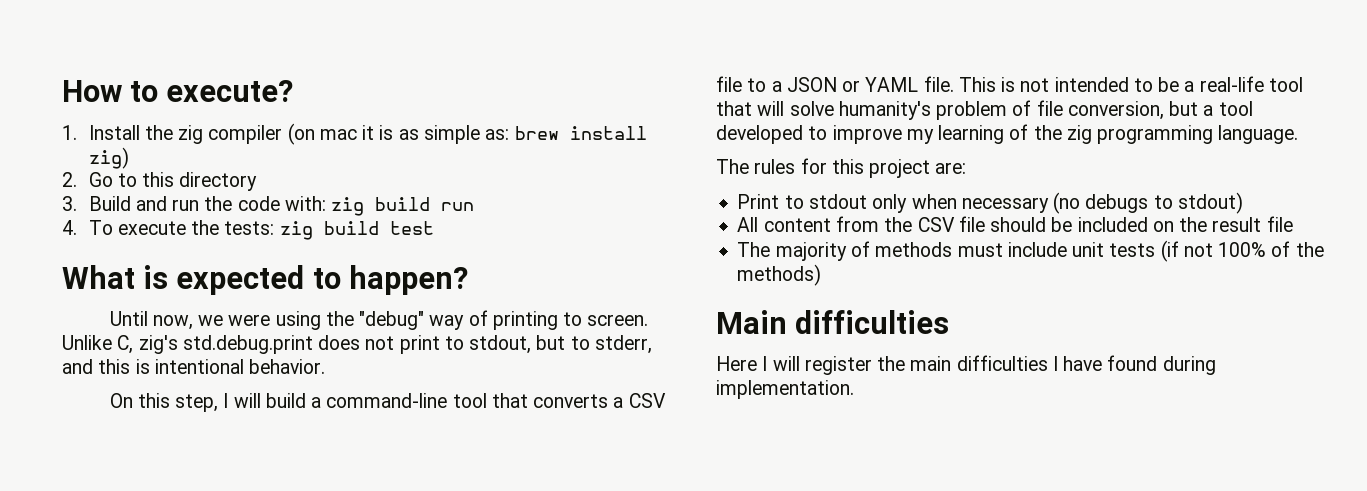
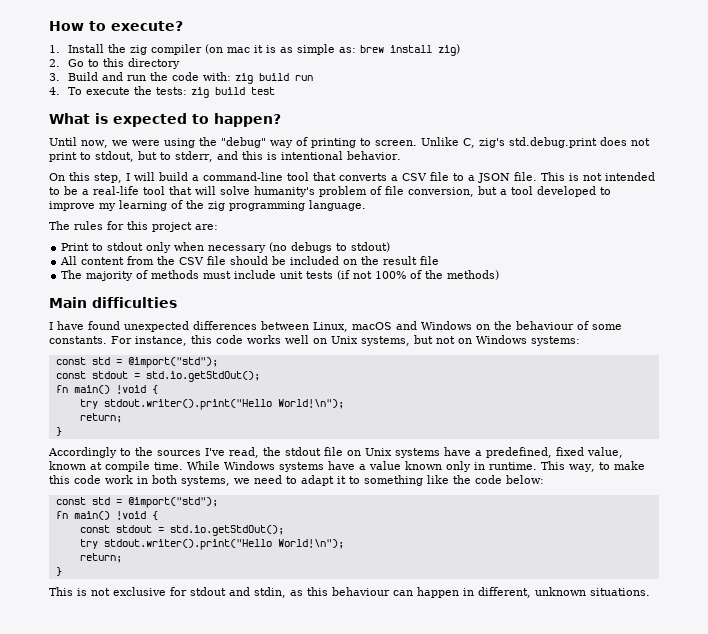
- On this step, I will build a command-line tool that converts a CSV file to a JSON or YAML file.
+ On this step, I will build a command-line tool that converts a CSV file to a JSON file.
- Here I will register the main difficulties I have found during implementation.
+ I have found unexpected differences between Linux, macOS and Windows on the behaviour of some constants. For instance, this code works well on Unix systems, but not on Windows systems:
+ const std = @import("std");
+ const stdout = std.io.getStdOut();
+ fn main() !void {
+ try stdout.writer().print("Hello World!\n");
+ return;
+ }
+ Accordingly to the sources I've read, the stdout file on Unix systems have a predefined, fixed value, known at compile time. While Windows systems have a value known only in runtime. This way, to make this code work in both systems, we need to adapt it to something like the code below:
+ const std = @import("std");
+ fn main() !void {
+ const stdout = std.io.getStdOut();
+ try stdout.writer().print("Hello World!\n");
+ return;
+ }
+ This is not exclusive for stdout and stdin, as this behaviour can happen in different, unknown situations.

